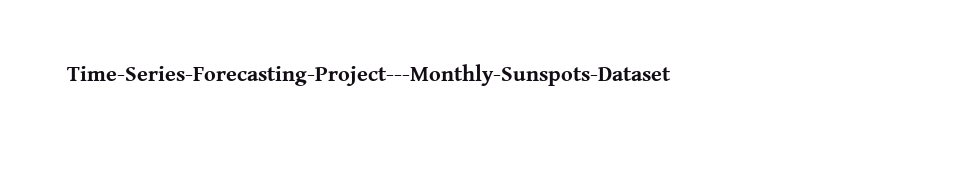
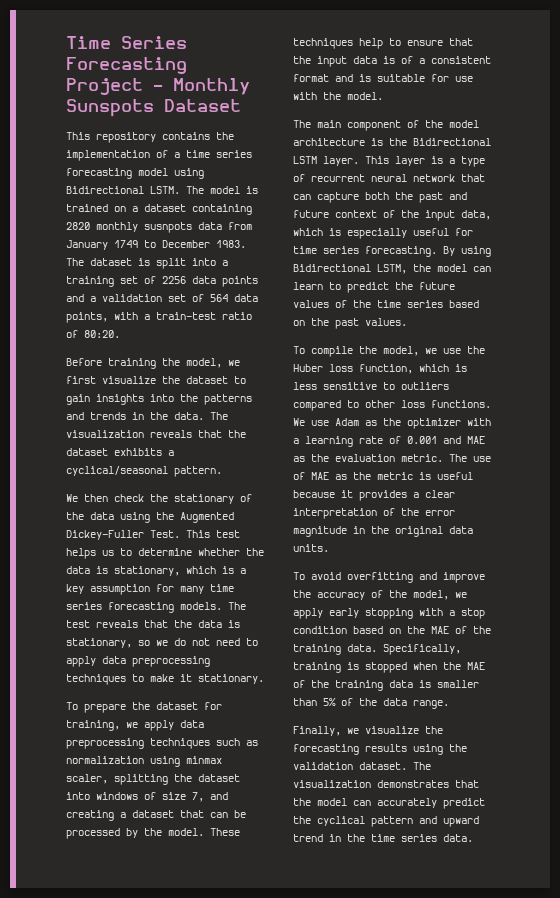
- Time-Series-Forecasting-Project---Monthly-Sunspots-Dataset
+ Time Series Forecasting Project - Monthly Sunspots Dataset
+ This repository contains the implementation of a time series forecasting model using Bidirectional LSTM. The model is trained on a dataset containing 2820 monthly susnpots data from January 1749 to December 1983. The dataset is split into a training set of 2256 data points and a validation set of 564 data points, with a train-test ratio of 80:20.
+ Before training the model, we first visualize the dataset to gain insights into the patterns and trends in the data. The visualization reveals that the dataset exhibits a cyclical/seasonal pattern.
+ We then check the stationary of the data using the Augmented Dickey-Fuller Test. This test helps us to determine whether the data is stationary, which is a key assumption for many time series forecasting models. The test reveals that the data is stationary, so we do not need to apply data preprocessing techniques to make it stationary.
+ To prepare the dataset for training, we apply data preprocessing techniques such as normalization using minmax scaler, splitting the dataset into windows of size 7, and creating a dataset that can be processed by the model. These techniques help to ensure that the input data is of a consistent format and is suitable for use with the model.
+ The main component of the model architecture is the Bidirectional LSTM layer. This layer is a type of recurrent neural network that can capture both the past and future context of the input data, which is especially useful for time series forecasting. By using Bidirectional LSTM, the model can learn to predict the future values of the time series based on the past values.
+ To compile the model, we use the Huber loss function, which is less sensitive to outliers compared to other loss functions. We use Adam as the optimizer with a learning rate of 0.001 and MAE as the evaluation metric. The use of MAE as the metric is useful because it provides a clear interpretation of the error magnitude in the original data units.
+ To avoid overfitting and improve the accuracy of the model, we apply early stopping with a stop condition based on the MAE of the training data. Specifically, training is stopped when the MAE of the training data is smaller than 5% of the data range.
+ Finally, we visualize the forecasting results using the validation dataset. The visualization demonstrates that the model can accurately predict the cyclical pattern and upward trend in the time series data.

